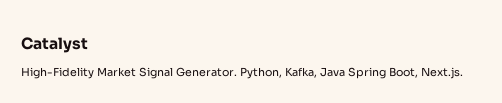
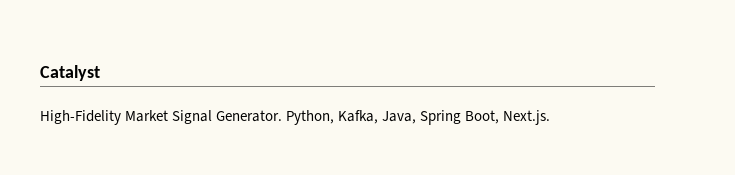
- Python, Kafka, Java Spring Boot, Next.js.
+ Python, Kafka, Java, Spring Boot, Next.js.

